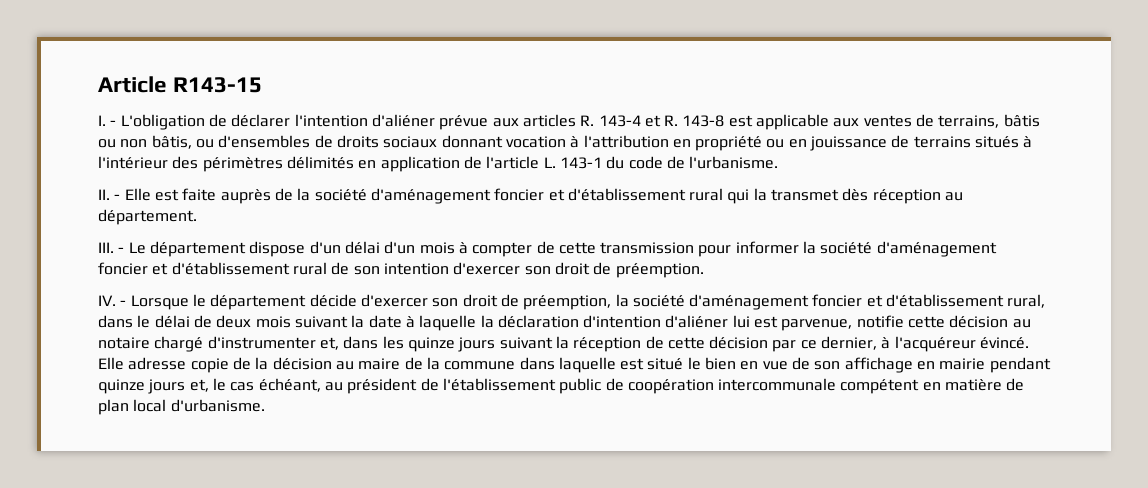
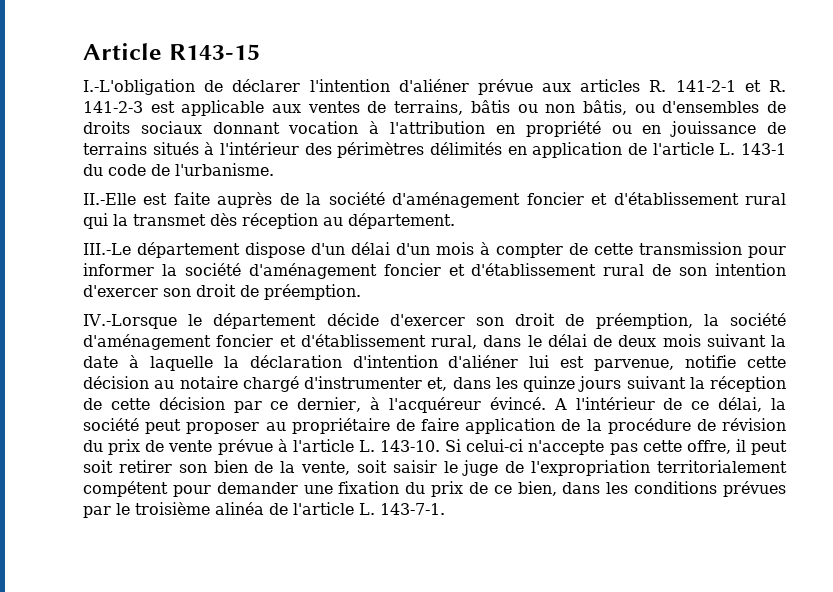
- I. - L'obligation de déclarer l'intention d'aliéner prévue aux articles R. 143-4 et R. 143-8 est applicable aux ventes de terrains, bâtis ou non bâtis, ou d'ensembles de droits sociaux donnant vocation à l'attribution en propriété ou en jouissance de terrains situés à l'intérieur des périmètres délimités en application de l'article L. 143-1 du code de l'urbanisme.
+ I.-L'obligation de déclarer l'intention d'aliéner prévue aux articles R. 141-2-1 et R. 141-2-3 est applicable aux ventes de terrains, bâtis ou non bâtis, ou d'ensembles de droits sociaux donnant vocation à l'attribution en propriété ou en jouissance de terrains situés à l'intérieur des périmètres délimités en application de l'article L. 143-1 du code de l'urbanisme.
- II. - Elle est faite auprès de la société d'aménagement foncier et d'établissement rural qui la transmet dès réception au département.
+ II.-Elle est faite auprès de la société d'aménagement foncier et d'établissement rural qui la transmet dès réception au département.
- III. - Le département dispose d'un délai d'un mois à compter de cette transmission pour informer la société d'aménagement foncier et d'établissement rural de son intention d'exercer son droit de préemption.
+ III.-Le département dispose d'un délai d'un mois à compter de cette transmission pour informer la société d'aménagement foncier et d'établissement rural de son intention d'exercer son droit de préemption.
- IV. - Lorsque le département décide d'exercer son droit de préemption, la société d'aménagement foncier et d'établissement rural, dans le délai de deux mois suivant la date à laquelle la déclaration d'intention d'aliéner lui est parvenue, notifie cette décision au notaire chargé d'instrumenter et, dans les quinze jours suivant la réception de cette décision par ce dernier, à l'acquéreur évincé.
+ IV.-Lorsque le département décide d'exercer son droit de préemption, la société d'aménagement foncier et d'établissement rural, dans le délai de deux mois suivant la date à laquelle la déclaration d'intention d'aliéner lui est parvenue, notifie cette décision au notaire chargé d'instrumenter et, dans les quinze jours suivant la réception de cette décision par ce dernier, à l'acquéreur évincé.
- Elle adresse copie de la décision au maire de la commune dans laquelle est situé le bien en vue de son affichage en mairie pendant quinze jours et, le cas échéant, au président de l'établissement public de coopération intercommunale compétent en matière de plan local d'urbanisme.
+ A l'intérieur de ce délai, la société peut proposer au propriétaire de faire application de la procédure de révision du prix de vente prévue à l'article L. 143-10. Si celui-ci n'accepte pas cette offre, il peut soit retirer son bien de la vente, soit saisir le juge de l'expropriation territorialement compétent pour demander une fixation du prix de ce bien, dans les conditions prévues par le troisième alinéa de l'article L. 143-7-1.

